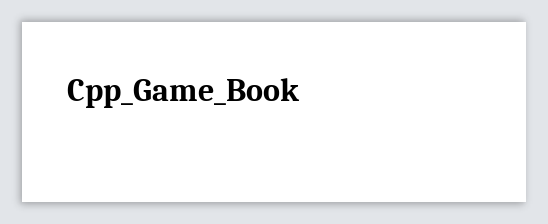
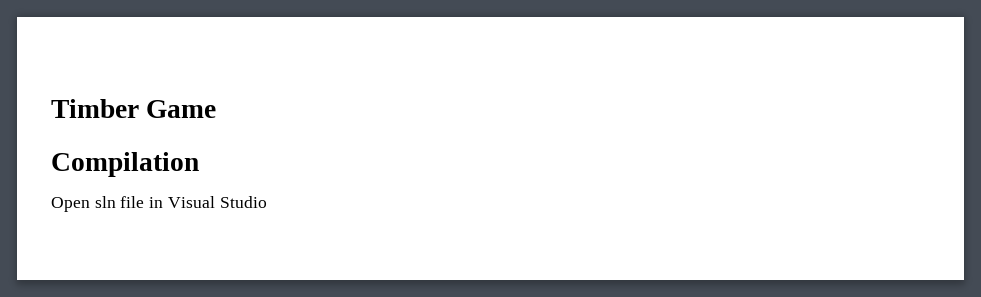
- Cpp_Game_Book
+ Timber Game
+ Compilation
+ Open sln file in Visual Studio

